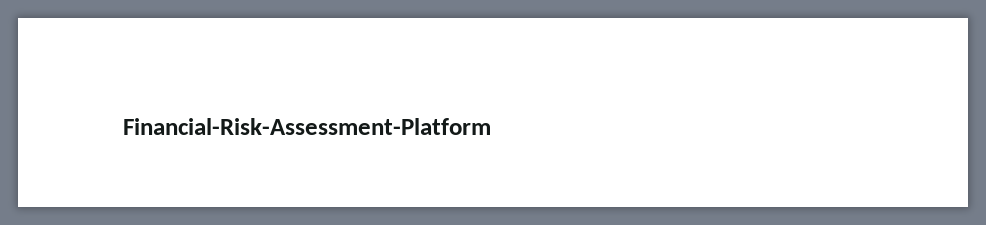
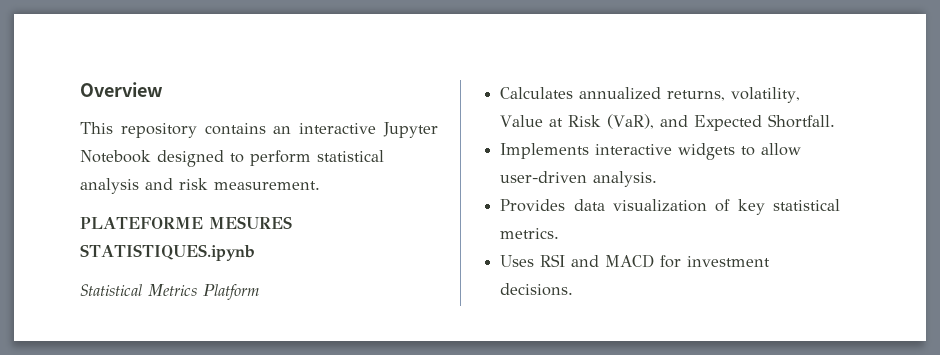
- Financial-Risk-Assessment-Platform
+ Overview
+ This repository contains an interactive Jupyter Notebook designed to perform statistical analysis and risk measurement.
+ PLATEFORME MESURES STATISTIQUES.ipynb
+ Statistical Metrics Platform
+ Calculates annualized returns, volatility, Value at Risk (VaR), and Expected Shortfall.
+ Implements interactive widgets to allow user-driven analysis.
+ Provides data visualization of key statistical metrics.
+ Uses RSI and MACD for investment decisions.

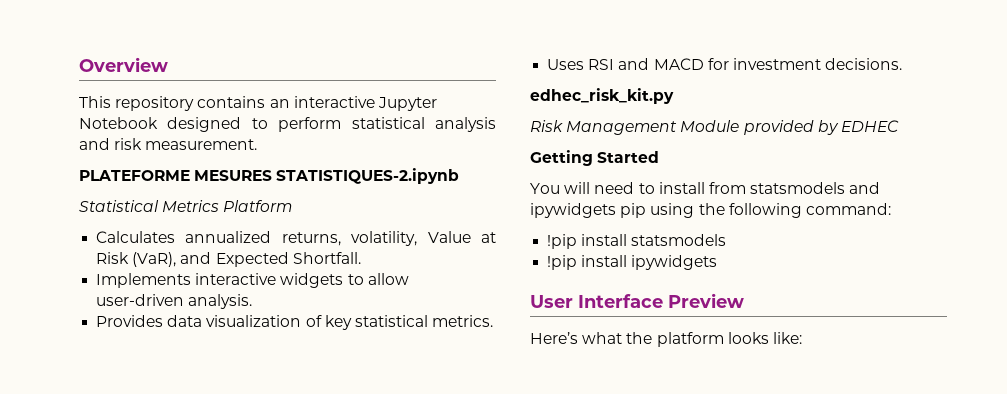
- PLATEFORME MESURES STATISTIQUES.ipynb
+ PLATEFORME MESURES STATISTIQUES-2.ipynb
+ edhec_risk_kit.py
+ Risk Management Module provided by EDHEC
+ Getting Started
+ You will need to install from statsmodels and ipywidgets pip using the following command:
+ !pip install statsmodels
+ !pip install ipywidgets
+ User Interface Preview
+ Here’s what the platform looks like:

